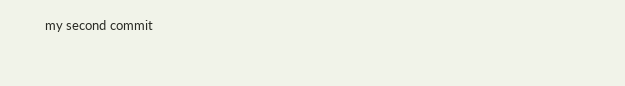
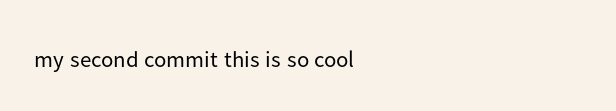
- my second commit
+ my second commit this is so cool

